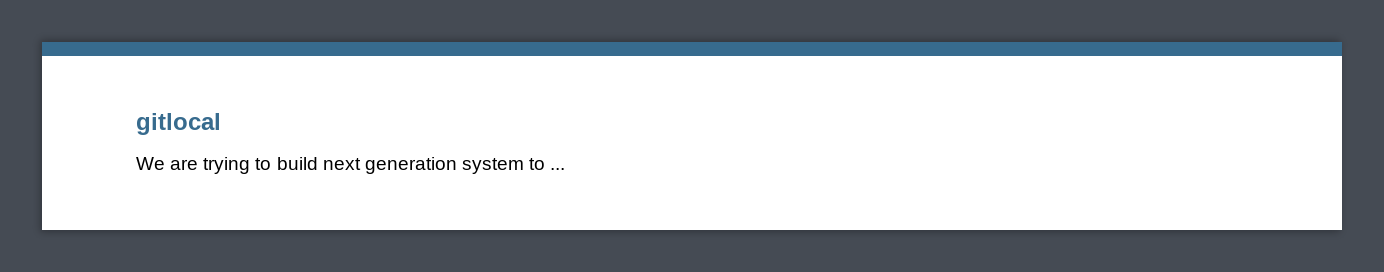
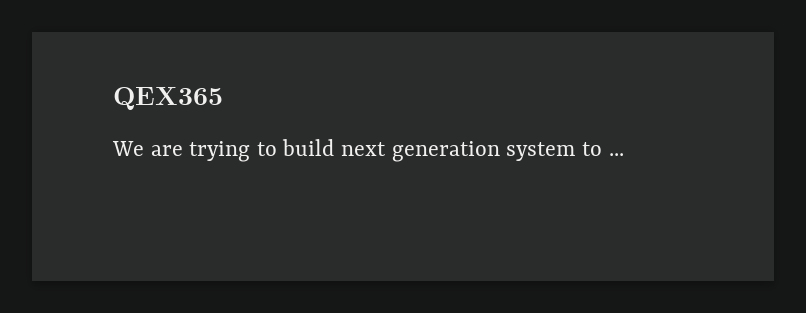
- gitlocal
+ QEX365

